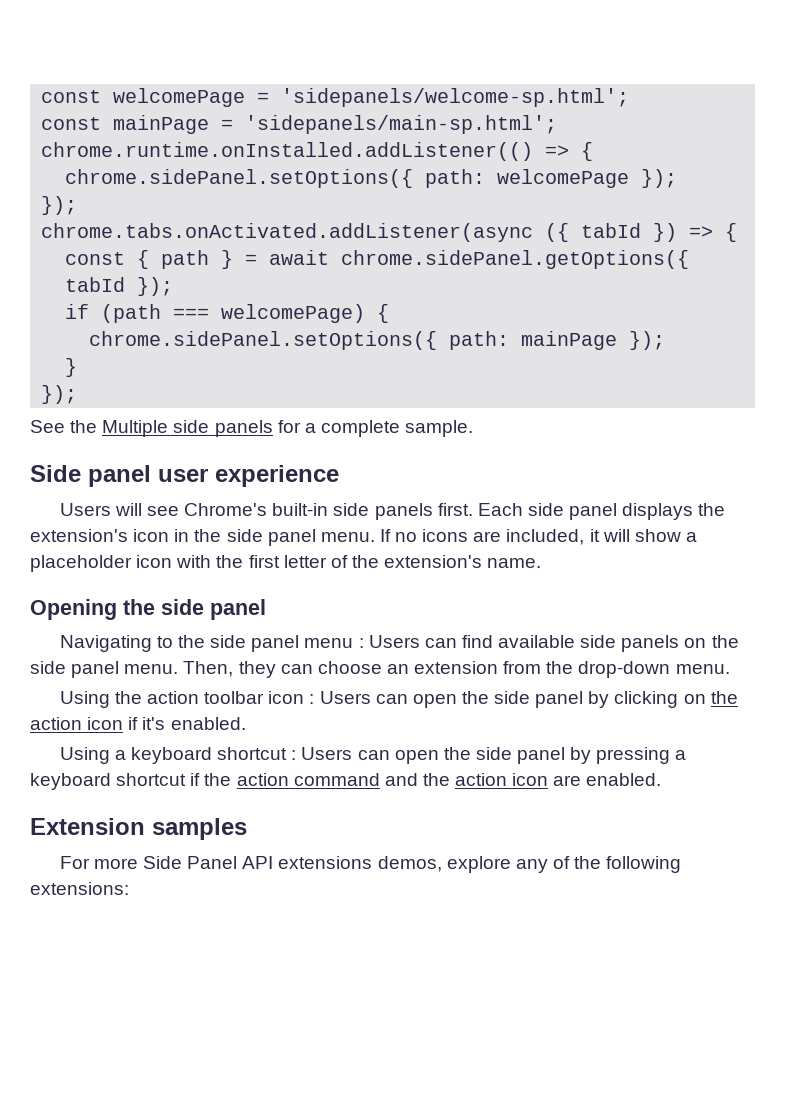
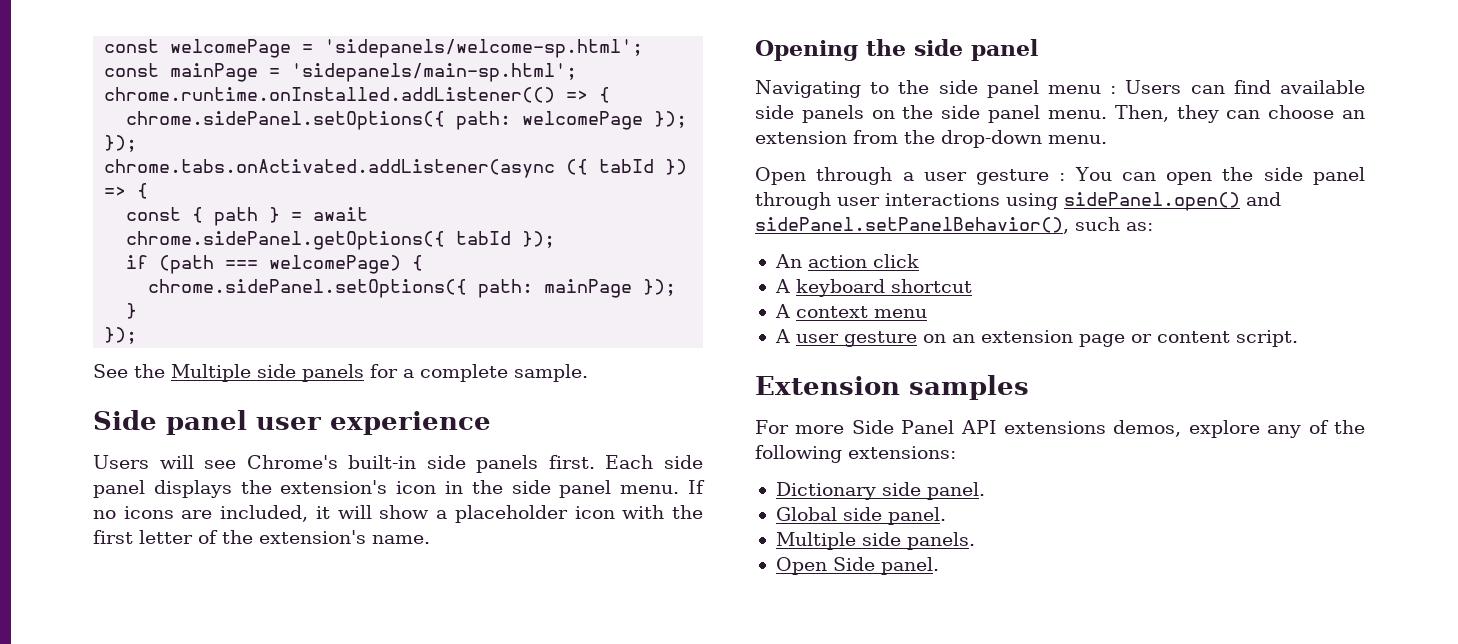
- Using the action toolbar icon : Users can open the side panel by clicking on the action icon if it's enabled.
- Using a keyboard shortcut : Users can open the side panel by pressing a keyboard shortcut if the action command and the action icon are enabled.
+ Open through a user gesture : You can open the side panel through user interactions using sidePanel.open() and sidePanel.setPanelBehavior(), such as:
+ An action click
+ A keyboard shortcut
+ A context menu
+ A user gesture on an extension page or content script.
+ Dictionary side panel.
+ Global side panel.
+ Multiple side panels.
+ Open Side panel.

